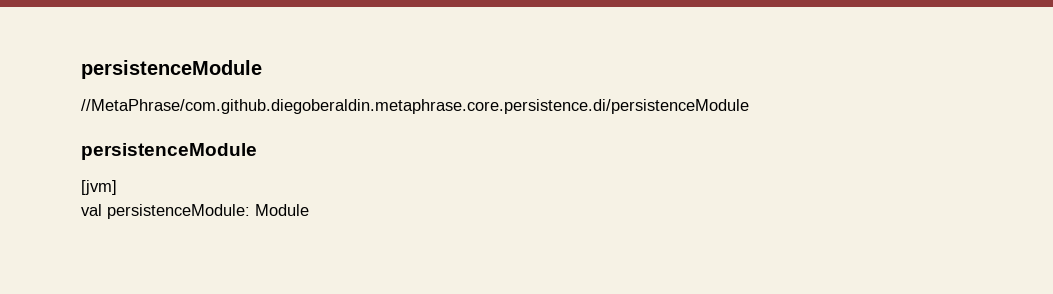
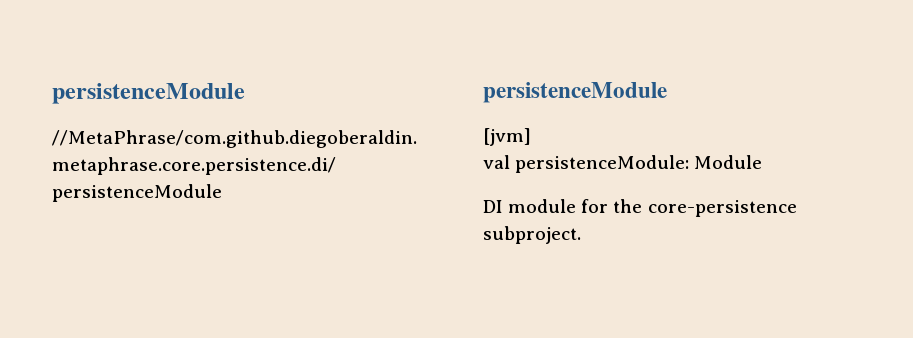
+ DI module for the core-persistence subproject.

